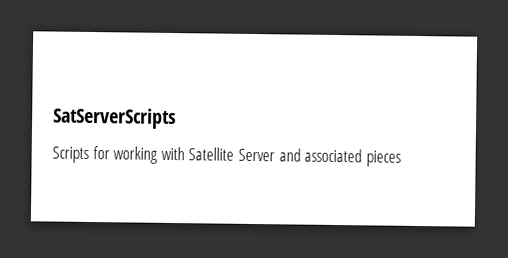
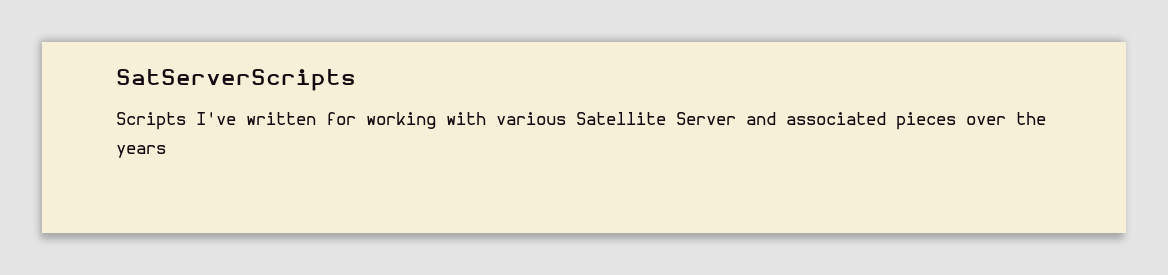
- Scripts for working with Satellite Server and associated pieces
+ Scripts I've written for working with various Satellite Server and associated pieces over the years

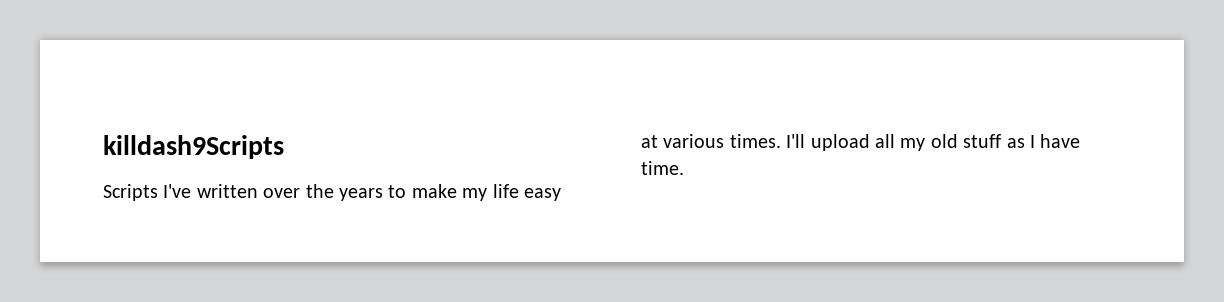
- SatServerScripts
+ killdash9Scripts
- Scripts I've written for working with various Satellite Server and associated pieces over the years
+ Scripts I've written over the years to make my life easy at various times. I'll upload all my old stuff as I have time.

